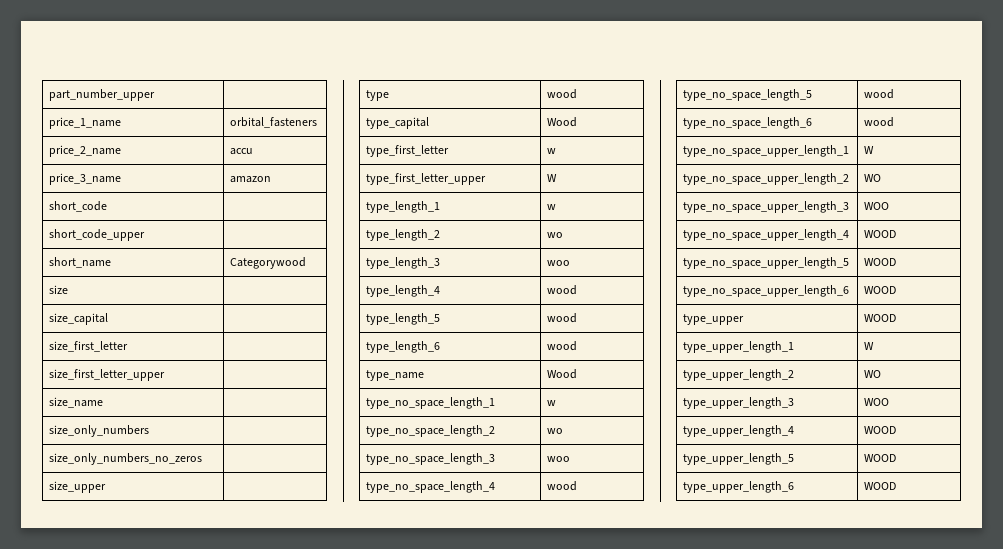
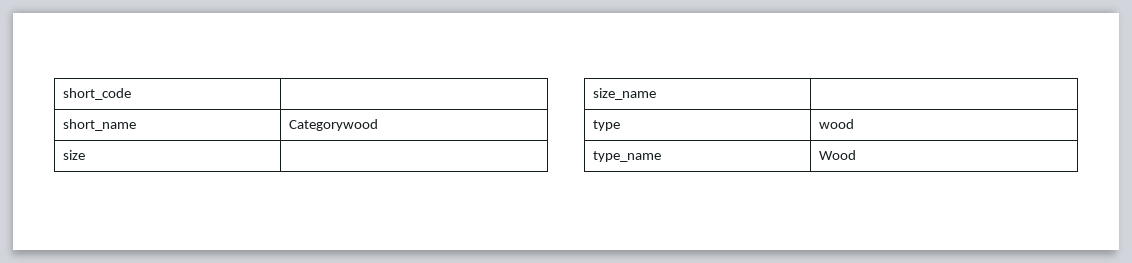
- part_number_upper |
- price_1_name | orbital_fasteners
- price_2_name | accu
- price_3_name | amazon
- short_code_upper |
- size_capital |
- size_first_letter |
- size_first_letter_upper |
  size_name |
- size_only_numbers |
- size_only_numbers_no_zeros |
- size_upper |
  type | wood
- type_capital | Wood
- type_first_letter | w
- type_first_letter_upper | W
- type_length_1 | w
- type_length_2 | wo
- type_length_3 | woo
- type_length_4 | wood
- type_length_5 | wood
- type_length_6 | wood
  type_name | Wood
- type_no_space_length_1 | w
- type_no_space_length_2 | wo
- type_no_space_length_3 | woo
- type_no_space_length_4 | wood
- type_no_space_length_5 | wood
- type_no_space_length_6 | wood
- type_no_space_upper_length_1 | W
- type_no_space_upper_length_2 | WO
- type_no_space_upper_length_3 | WOO
- type_no_space_upper_length_4 | WOOD
- type_no_space_upper_length_5 | WOOD
- type_no_space_upper_length_6 | WOOD
- type_upper | WOOD
- type_upper_length_1 | W
- type_upper_length_2 | WO
- type_upper_length_3 | WOO
- type_upper_length_4 | WOOD
- type_upper_length_5 | WOOD
- type_upper_length_6 | WOOD

